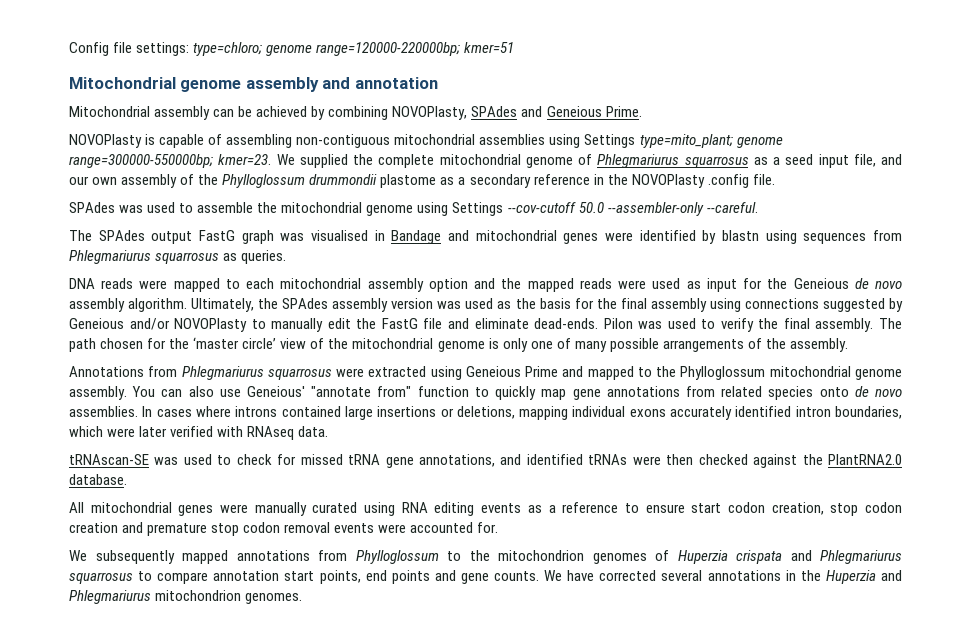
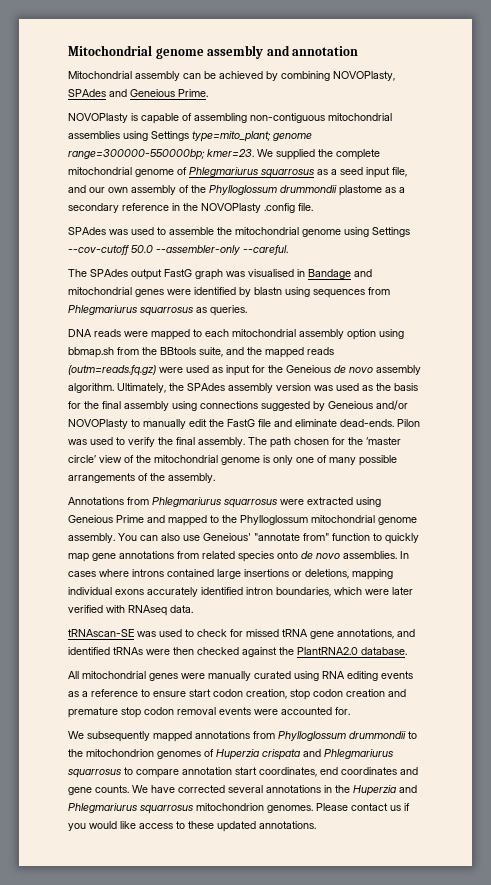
- Config file settings: type=chloro; genome range=120000-220000bp; kmer=51
- DNA reads were mapped to each mitochondrial assembly option and the mapped reads were used as input for the Geneious de novo assembly algorithm.
+ DNA reads were mapped to each mitochondrial assembly option using bbmap.sh from the BBtools suite, and the mapped reads (outm=reads.fq.gz) were used as input for the Geneious de novo assembly algorithm.
- We subsequently mapped annotations from Phylloglossum to the mitochondrion genomes of Huperzia crispata and Phlegmariurus squarrosus to compare annotation start points, end points and gene counts.
+ We subsequently mapped annotations from Phylloglossum drummondii to the mitochondrion genomes of Huperzia crispata and Phlegmariurus squarrosus to compare annotation start coordinates, end coordinates and gene counts.
- We have corrected several annotations in the Huperzia and Phlegmariurus mitochondrion genomes.
+ We have corrected several annotations in the Huperzia and Phlegmariurus squarrosus mitochondrion genomes.
+ Please contact us if you would like access to these updated annotations.

